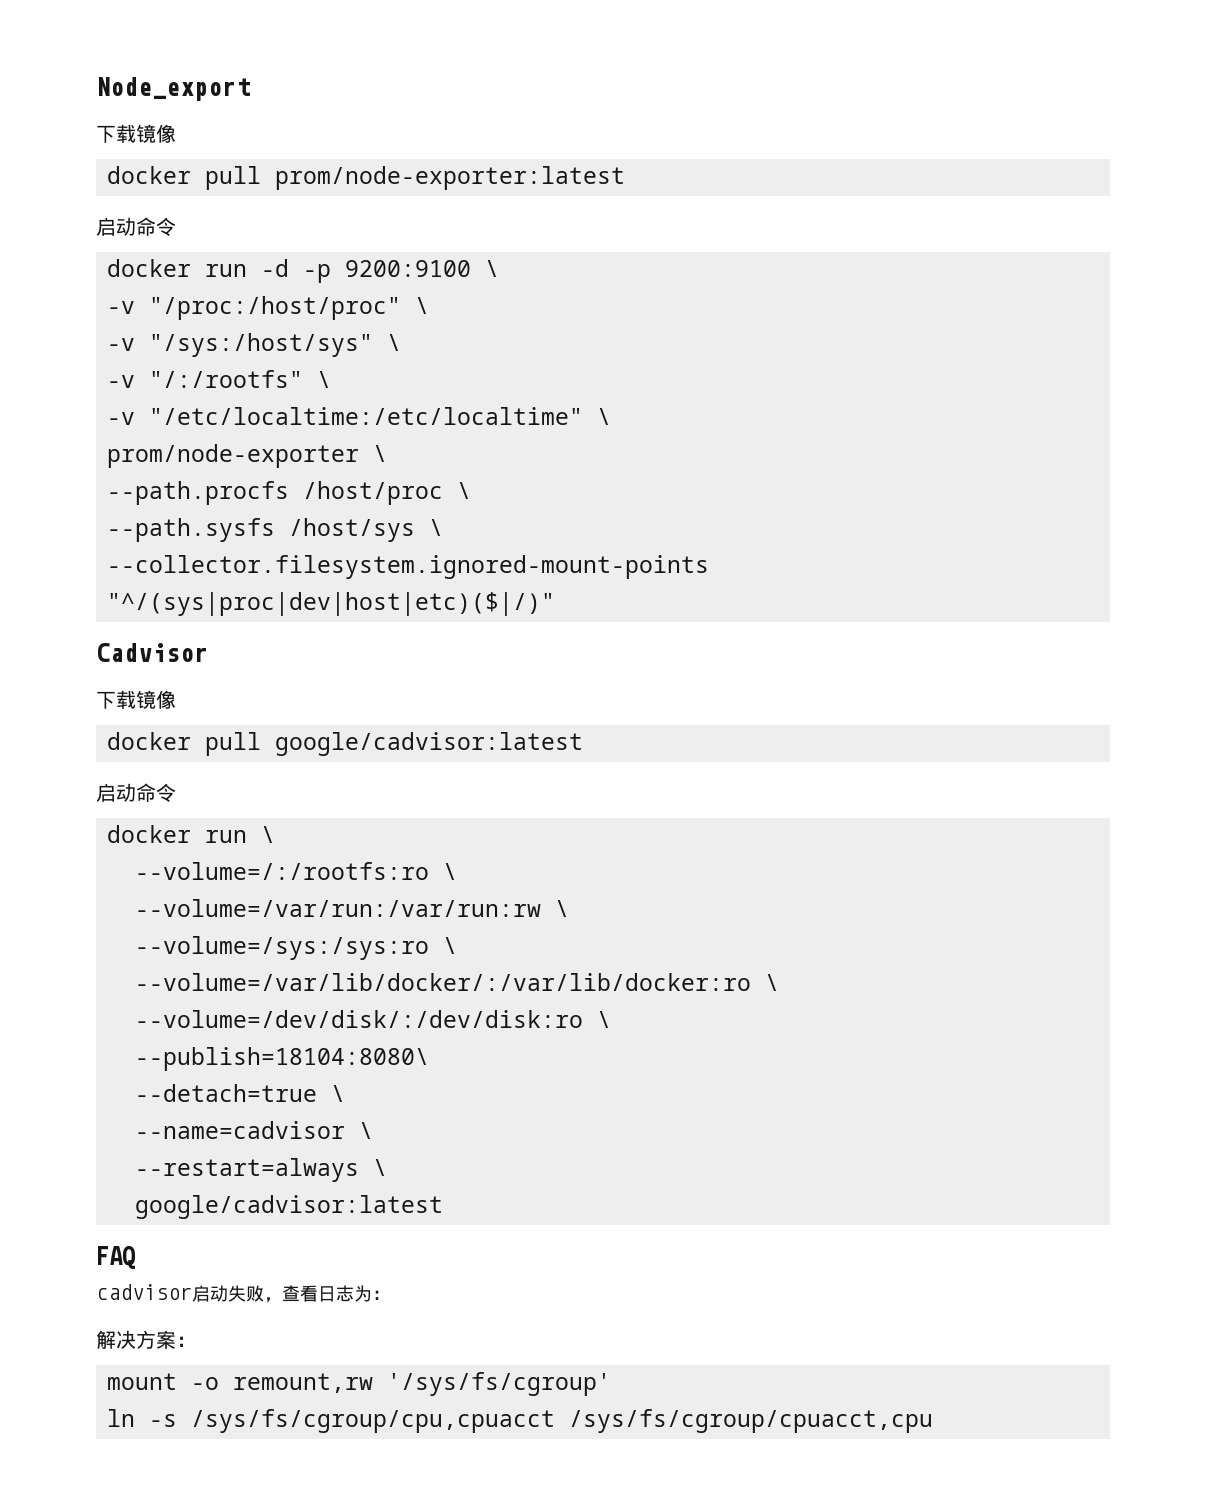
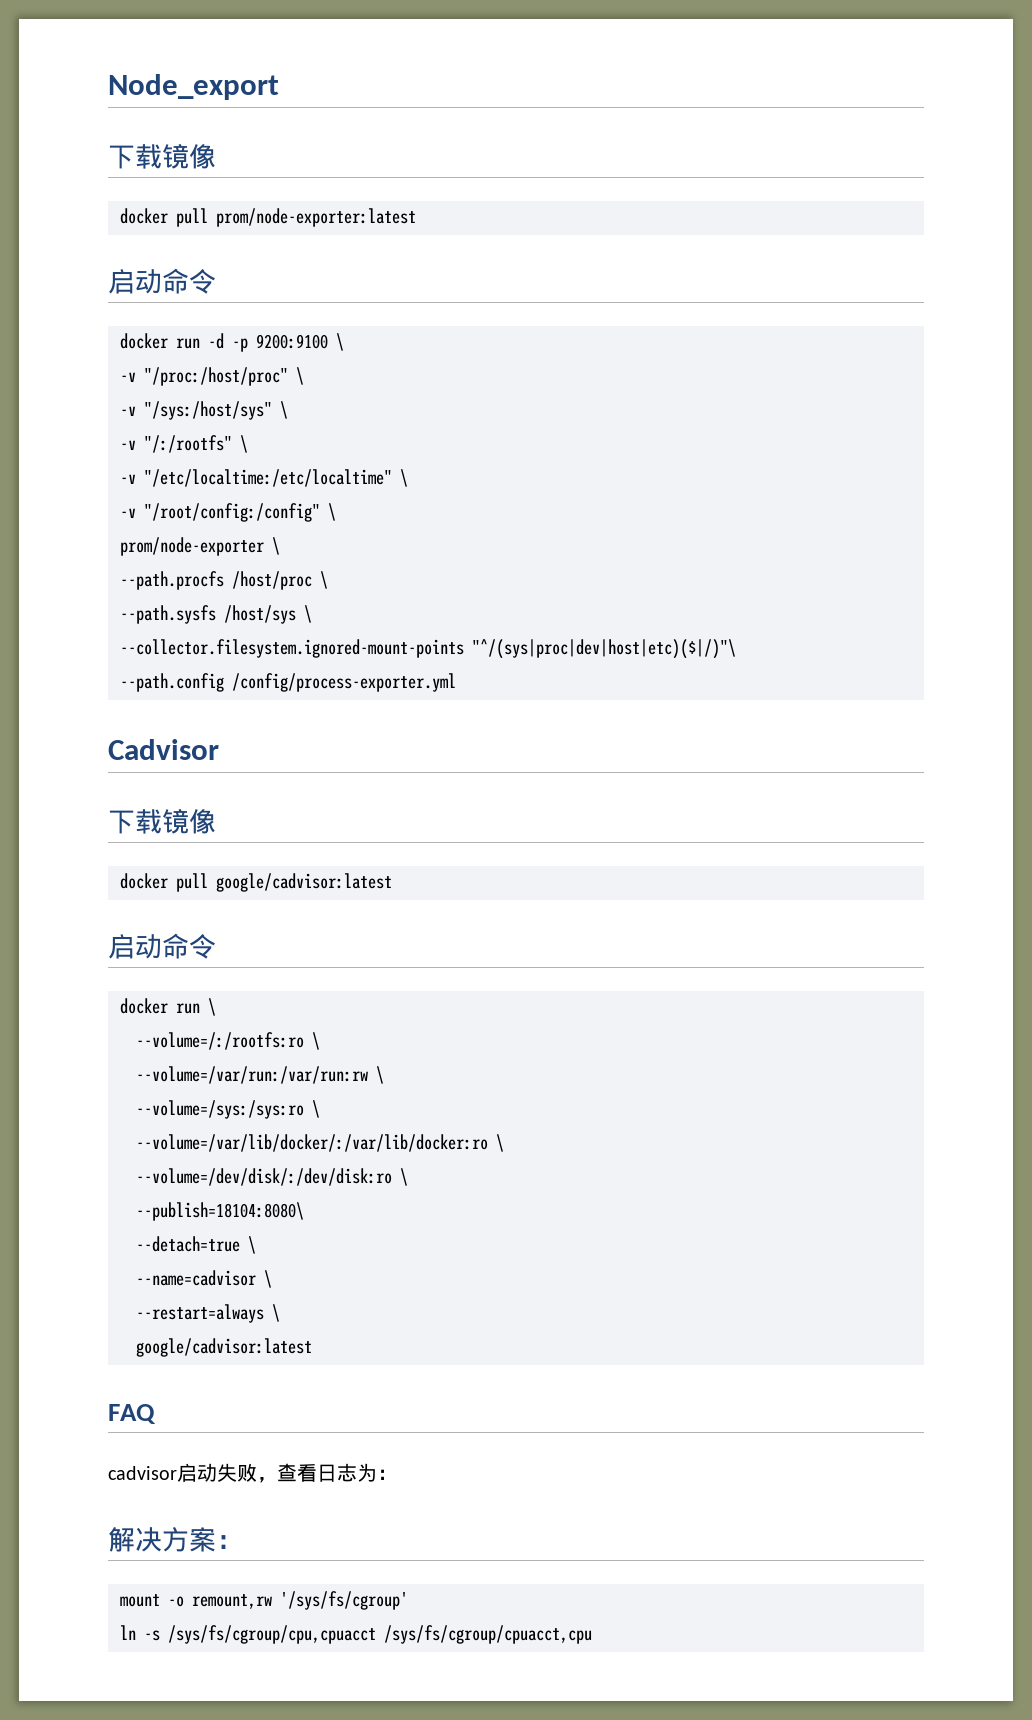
+ -v "/root/config:/config" \
- --collector.filesystem.ignored-mount-points "^/(sys|proc|dev|host|etc)($|/)"
+ --collector.filesystem.ignored-mount-points "^/(sys|proc|dev|host|etc)($|/)"\
+ --path.config /config/process-exporter.yml

